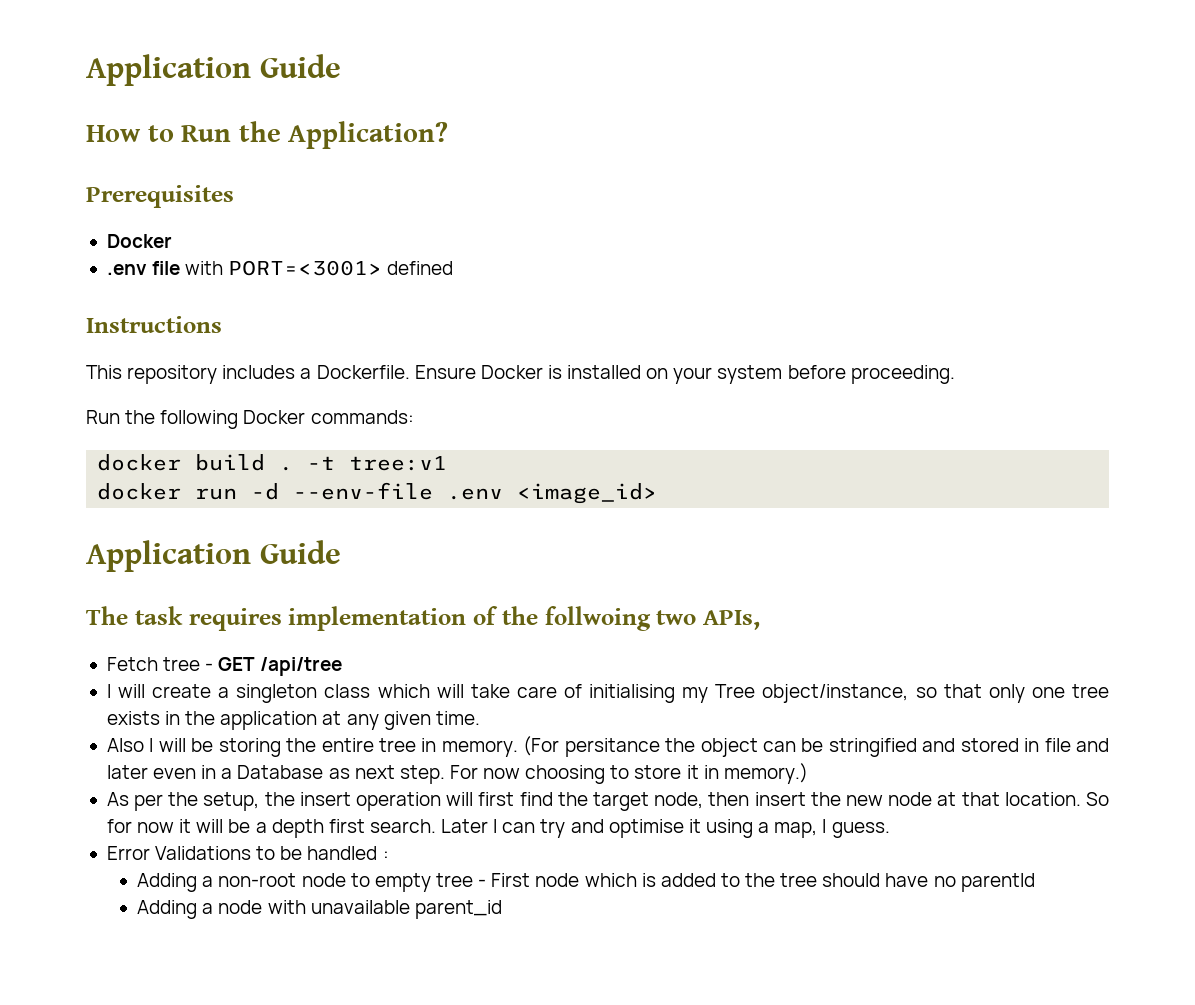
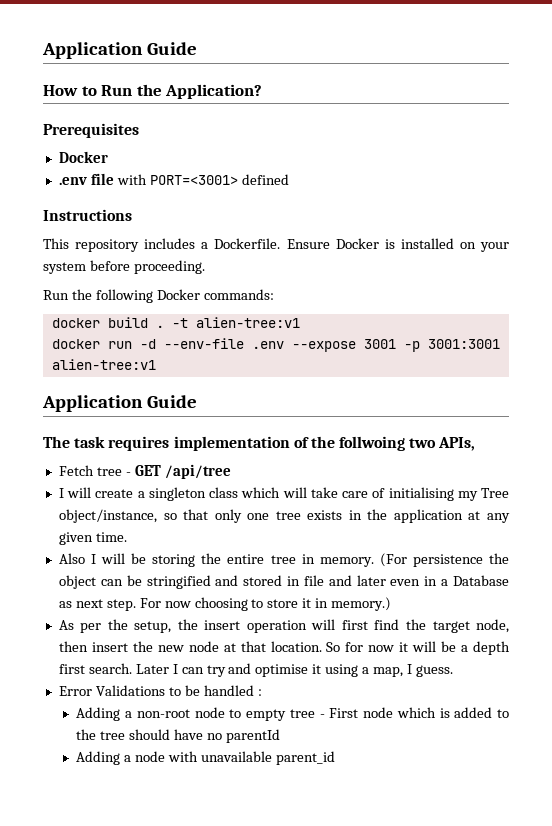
- -t tree:v1
+ -t alien-tree:v1
- docker run -d --env-file .env <image_id>
+ docker run -d --env-file .env --expose 3001 -p 3001:3001 alien-tree:v1
- (For persitance the object can be stringified and stored in file and later even in a Database as next step.
+ (For persistence the object can be stringified and stored in file and later even in a Database as next step.

